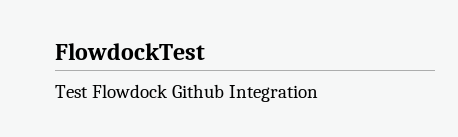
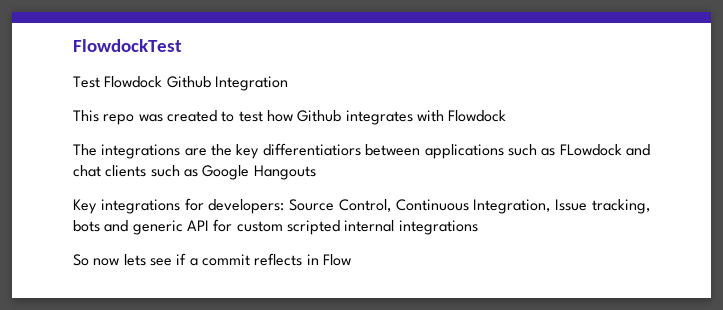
+ This repo was created to test how Github integrates with Flowdock
+ The integrations are the key differentiatiors between applications such as FLowdock and chat clients such as Google Hangouts
+ Key integrations for developers: Source Control, Continuous Integration, Issue tracking, bots and generic API for custom scripted internal integrations
+ So now lets see if a commit reflects in Flow

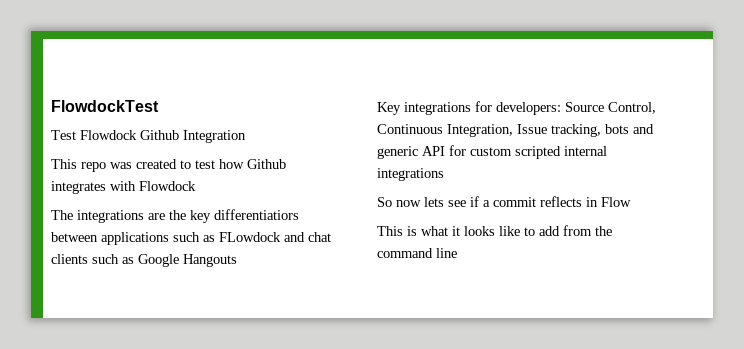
+ This is what it looks like to add from the command line

